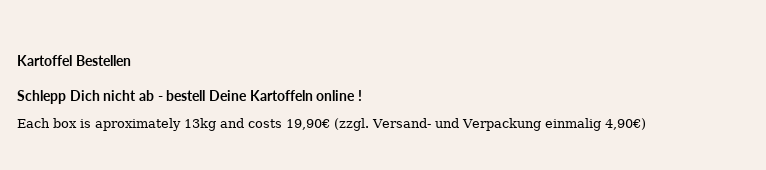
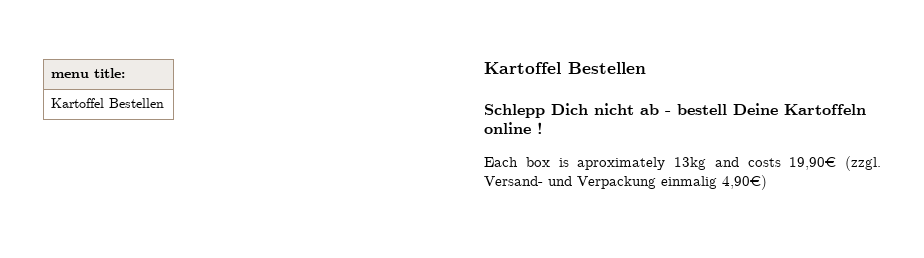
+ menu title:
+ Kartoffel Bestellen

